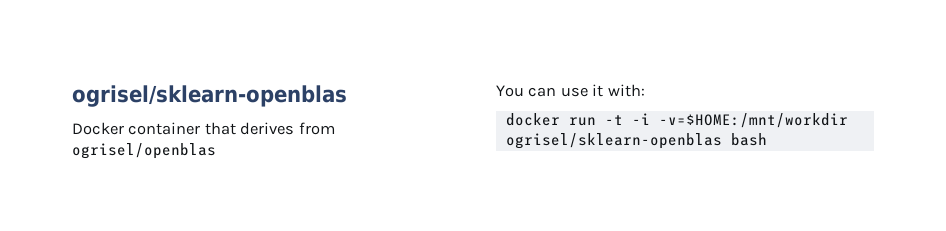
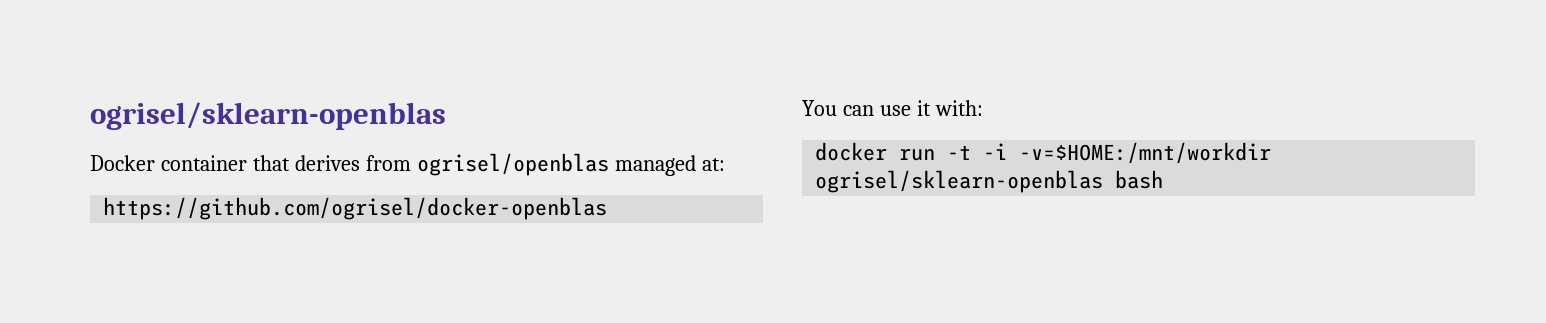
- Docker container that derives from ogrisel/openblas
+ Docker container that derives from ogrisel/openblas managed at:
+ https://github.com/ogrisel/docker-openblas

